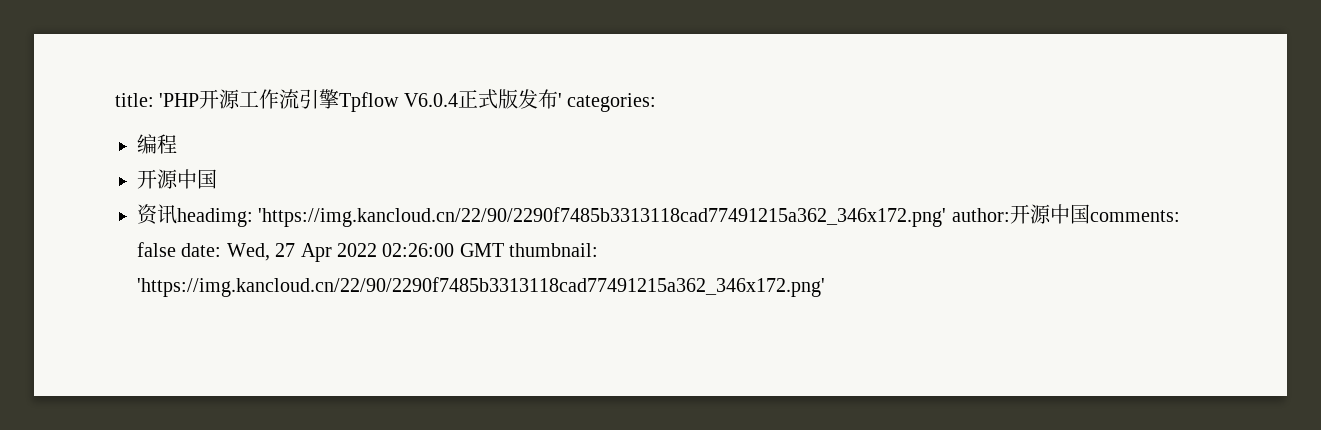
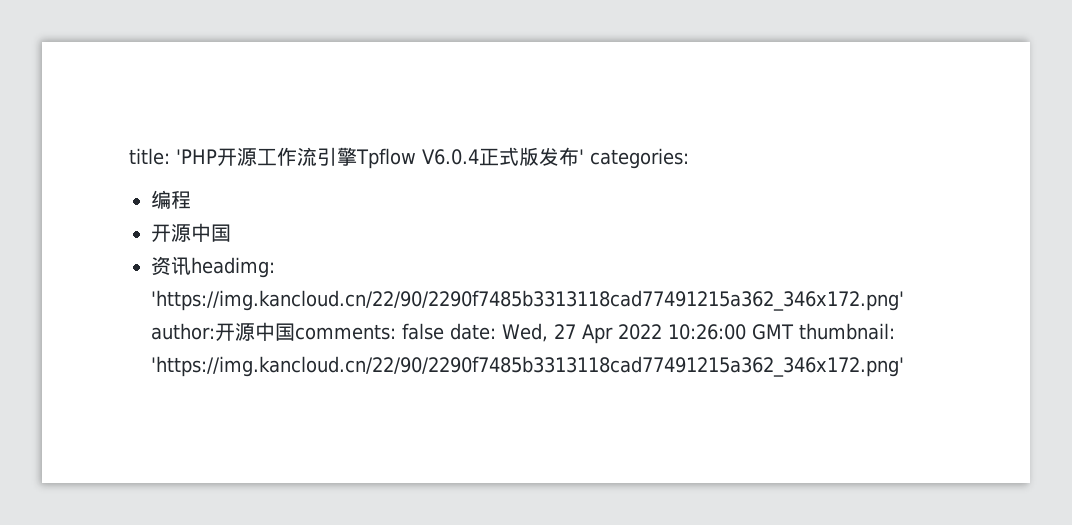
- 资讯headimg: 'https://img.kancloud.cn/22/90/2290f7485b3313118cad77491215a362_346x172.png' author:开源中国comments: false date: Wed, 27 Apr 2022 02:26:00 GMT thumbnail: 'https://img.kancloud.cn/22/90/2290f7485b3313118cad77491215a362_346x172.png'
+ 资讯headimg: 'https://img.kancloud.cn/22/90/2290f7485b3313118cad77491215a362_346x172.png' author:开源中国comments: false date: Wed, 27 Apr 2022 10:26:00 GMT thumbnail: 'https://img.kancloud.cn/22/90/2290f7485b3313118cad77491215a362_346x172.png'

